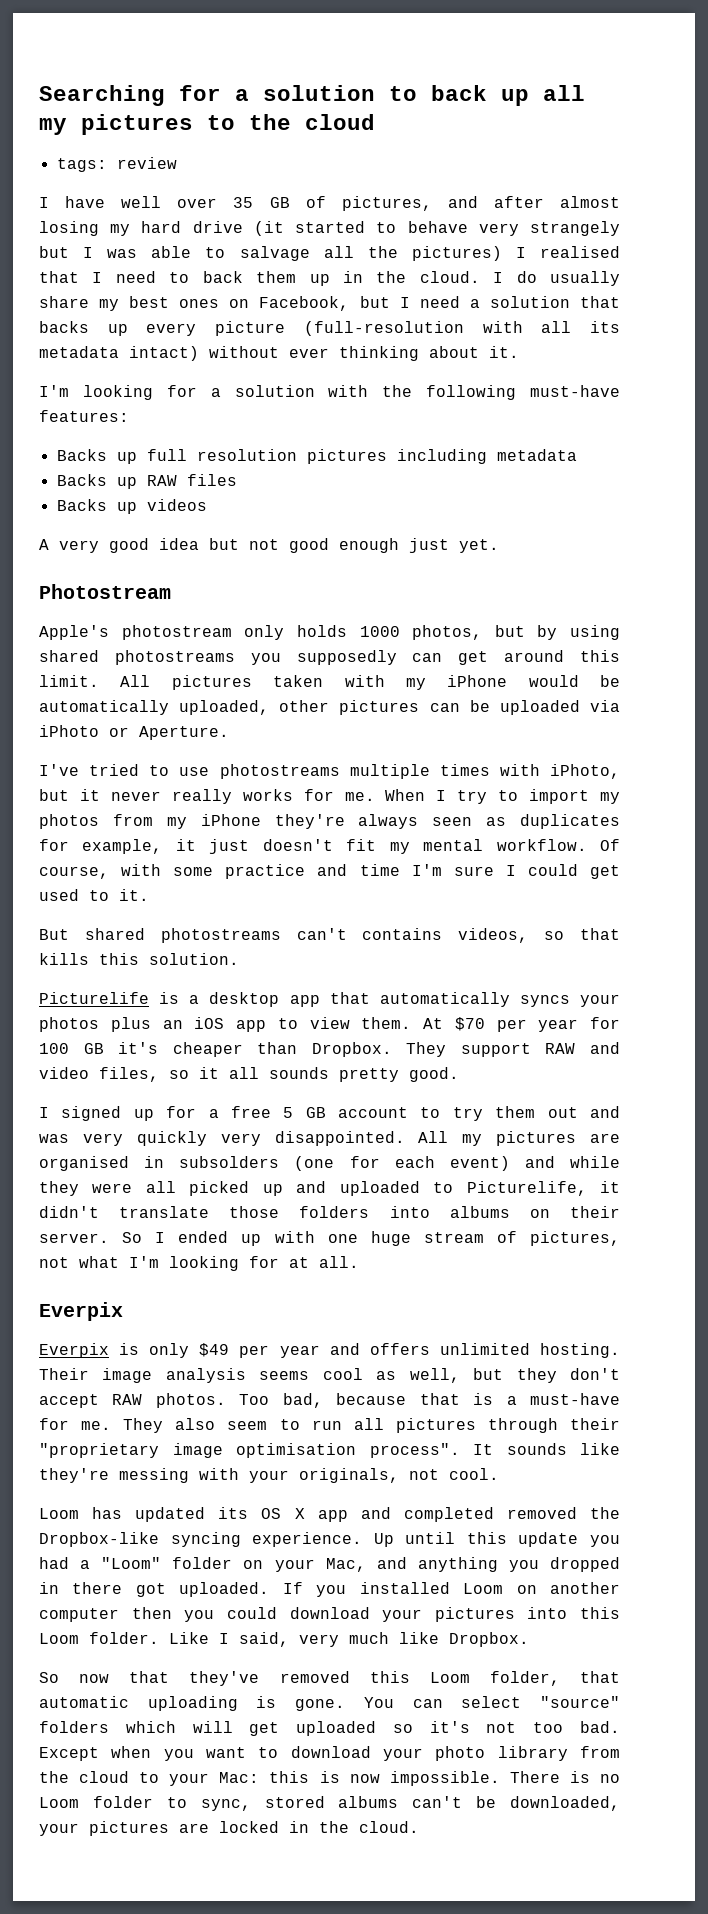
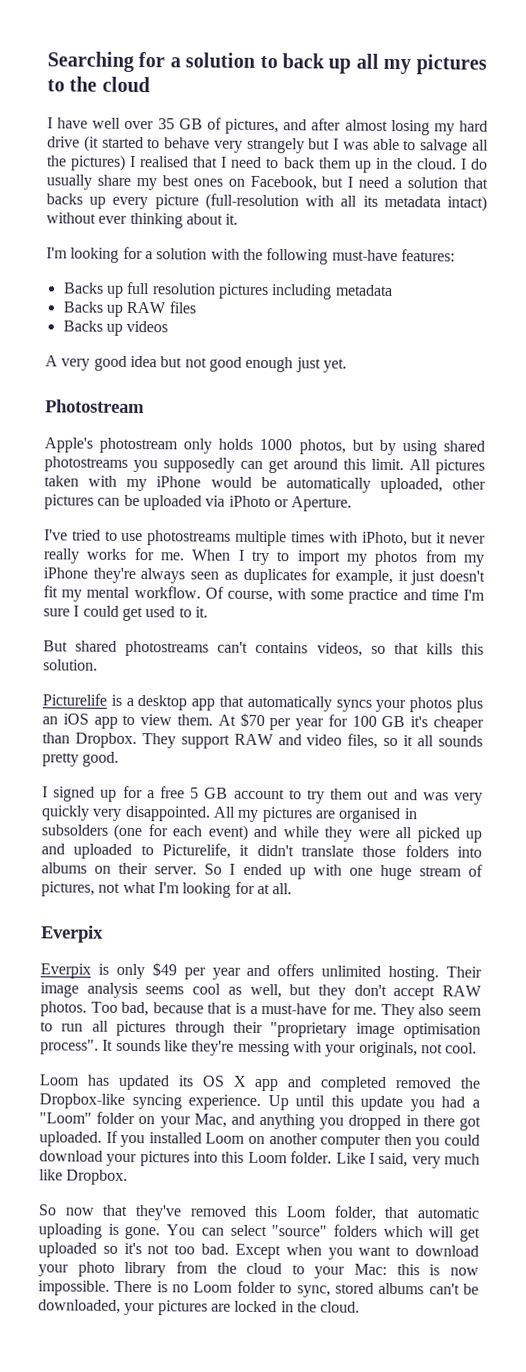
- tags: review

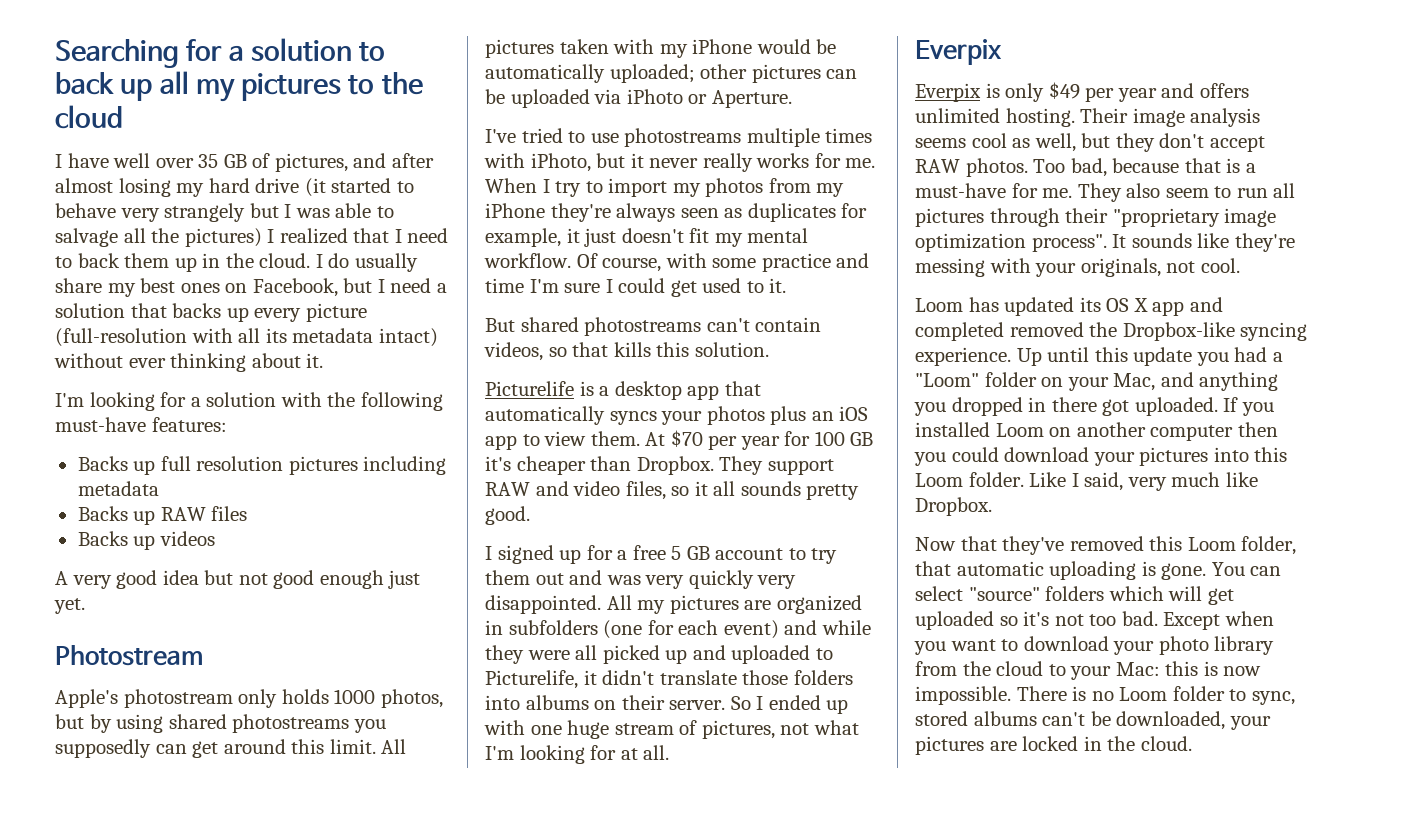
- I have well over 35 GB of pictures, and after almost losing my hard drive (it started to behave very strangely but I was able to salvage all the pictures) I realised that I need to back them up in the cloud.
+ I have well over 35 GB of pictures, and after almost losing my hard drive (it started to behave very strangely but I was able to salvage all the pictures) I realized that I need to back them up in the cloud.
- All pictures taken with my iPhone would be automatically uploaded, other pictures can be uploaded via iPhoto or Aperture.
+ All pictures taken with my iPhone would be automatically uploaded; other pictures can be uploaded via iPhoto or Aperture.
- But shared photostreams can't contains videos, so that kills this solution.
+ But shared photostreams can't contain videos, so that kills this solution.
- All my pictures are organised in subsolders (one for each event) and while they were all picked up and uploaded to Picturelife, it didn't translate those folders into albums on their server.
+ All my pictures are organized in subfolders (one for each event) and while they were all picked up and uploaded to Picturelife, it didn't translate those folders into albums on their server.
- They also seem to run all pictures through their "proprietary image optimisation process".
+ They also seem to run all pictures through their "proprietary image optimization process".
- So now that they've removed this Loom folder, that automatic uploading is gone.
+ Now that they've removed this Loom folder, that automatic uploading is gone.

